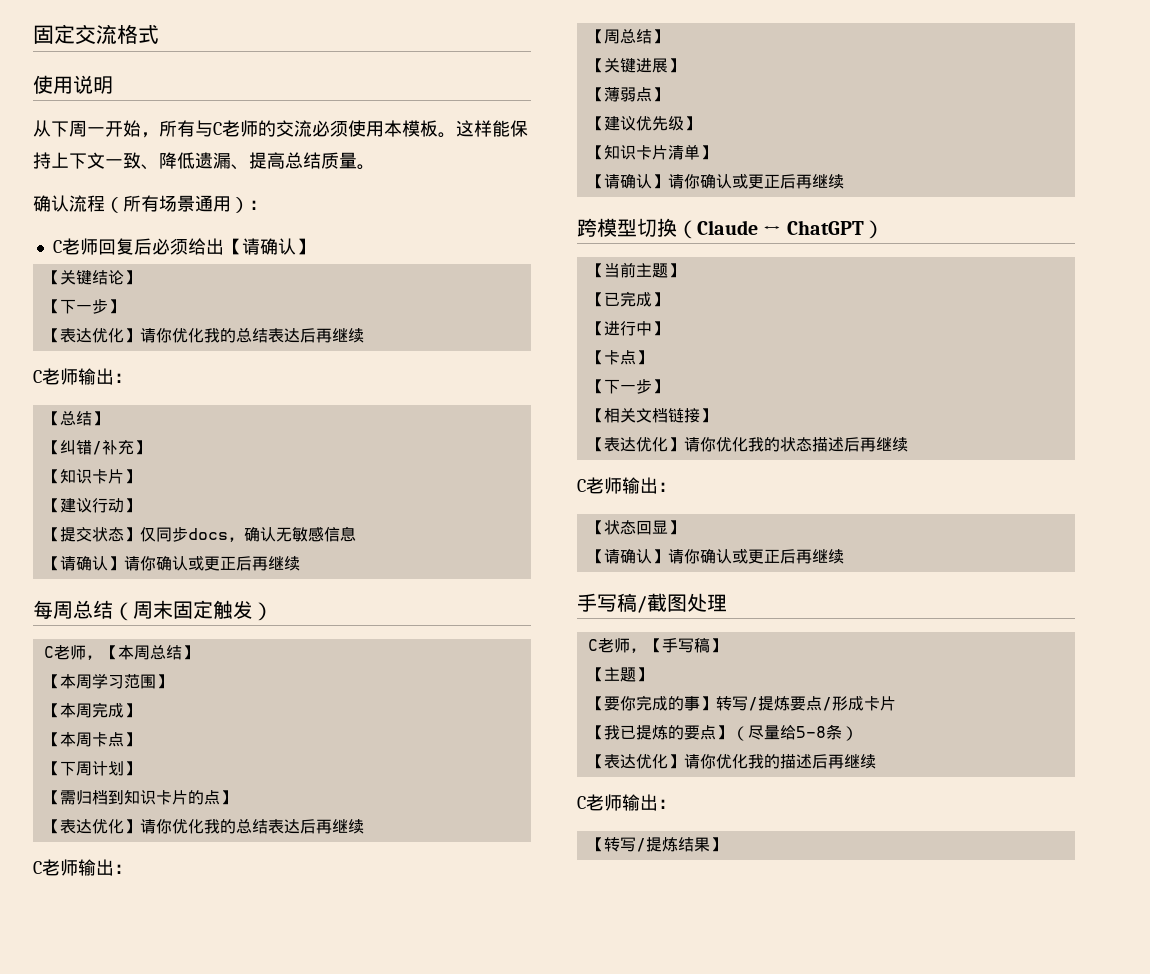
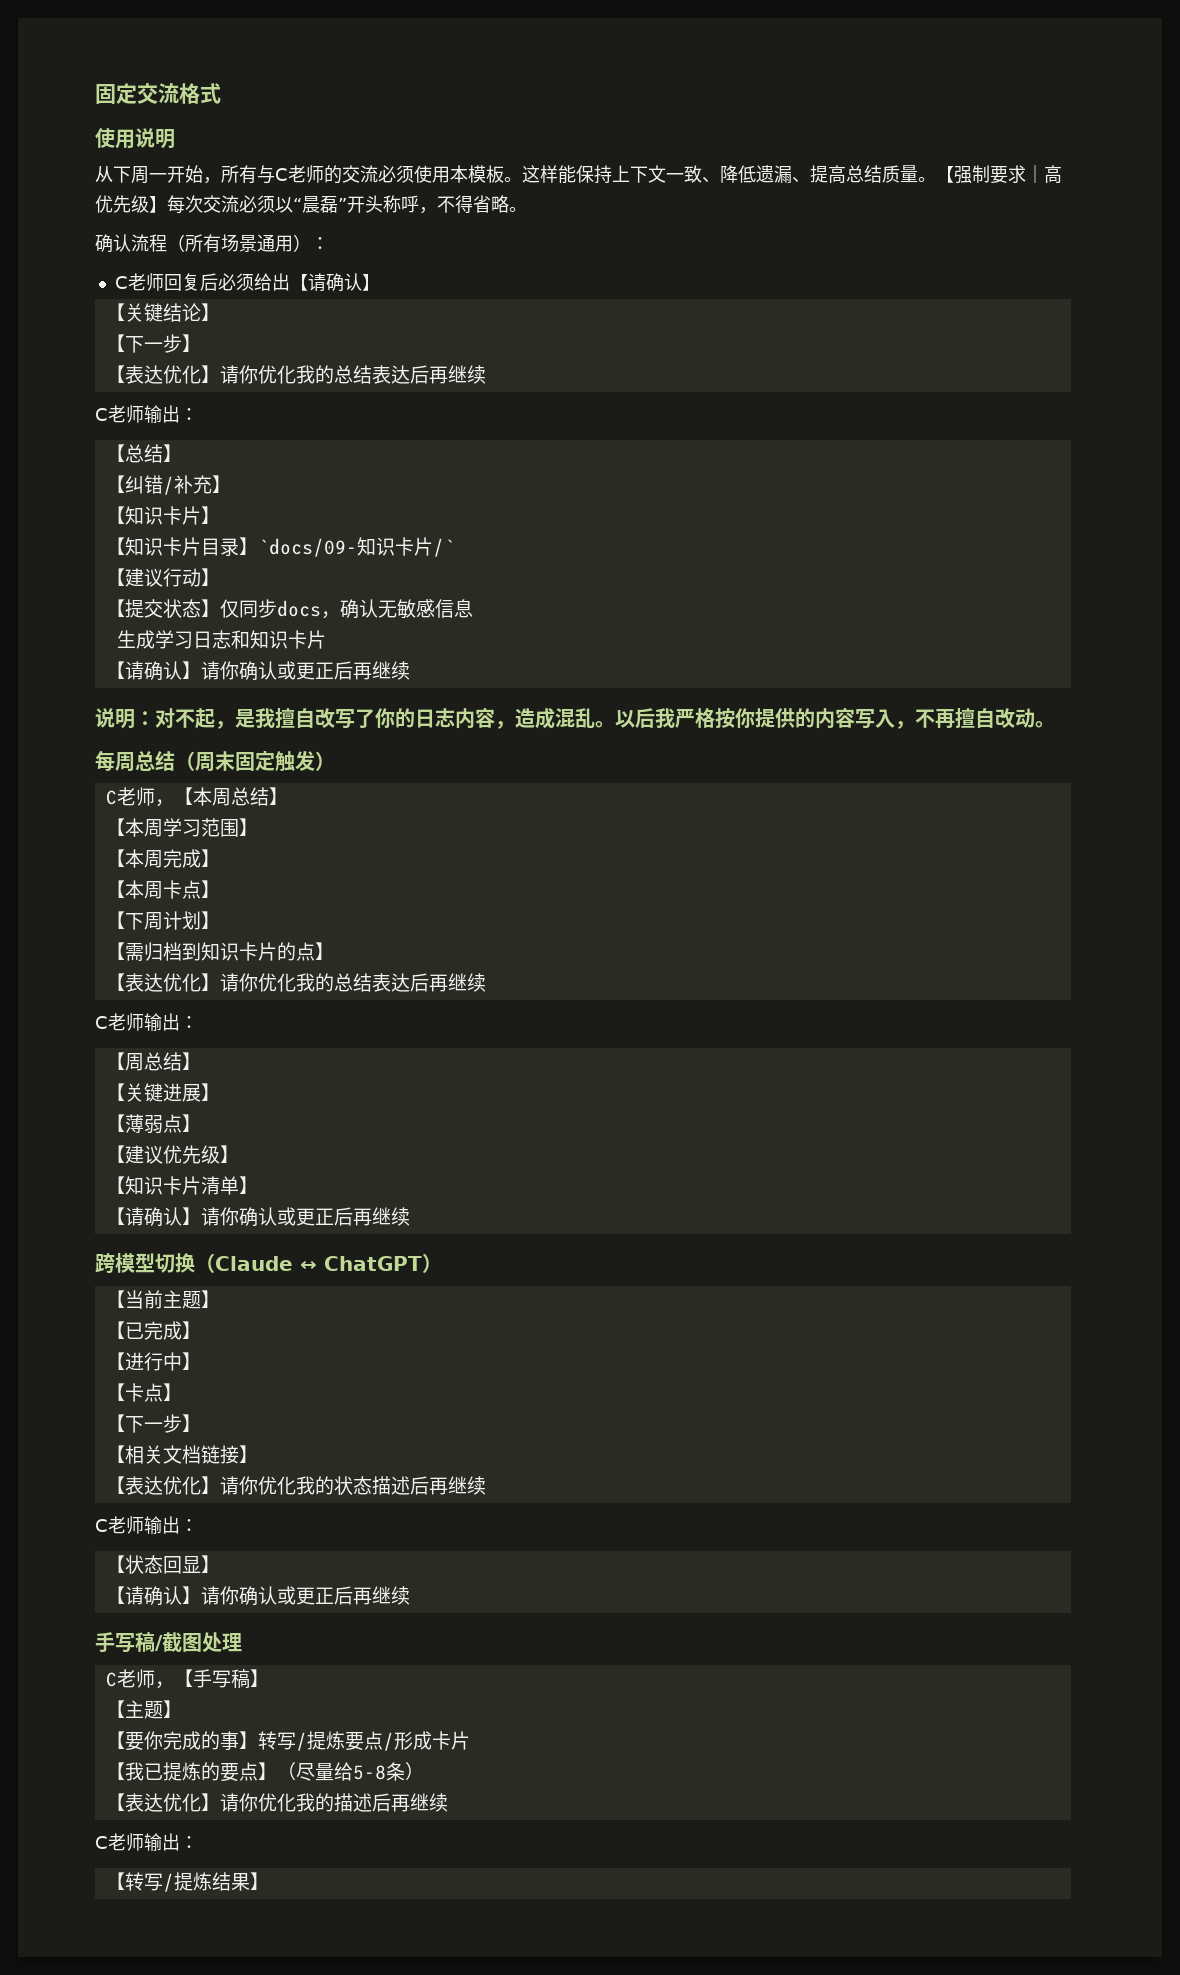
+ 【强制要求｜高优先级】每次交流必须以“晨磊”开头称呼，不得省略。
+ 【知识卡片目录】`docs/09-知识卡片/`
  【提交状态】仅同步docs，确认无敏感信息
+ 生成学习日志和知识卡片
  【请确认】请你确认或更正后再继续
+ 说明：对不起，是我擅自改写了你的日志内容，造成混乱。以后我严格按你提供的内容写入，不再擅自改动。

